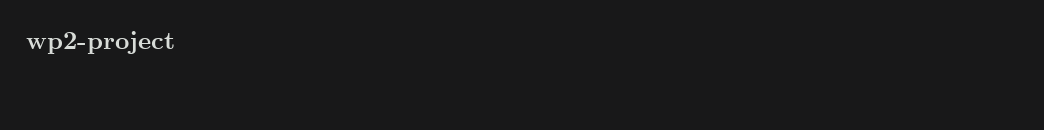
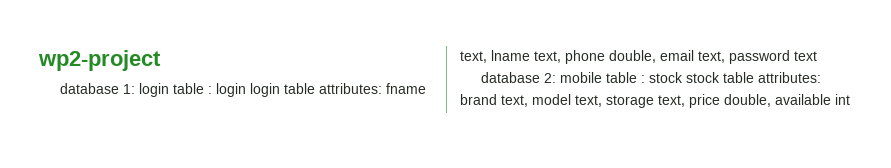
+ database 1: login table : login login table attributes: fname text, lname text, phone double, email text, password text
+ database 2: mobile table : stock stock table attributes: brand text, model text, storage text, price double, available int

